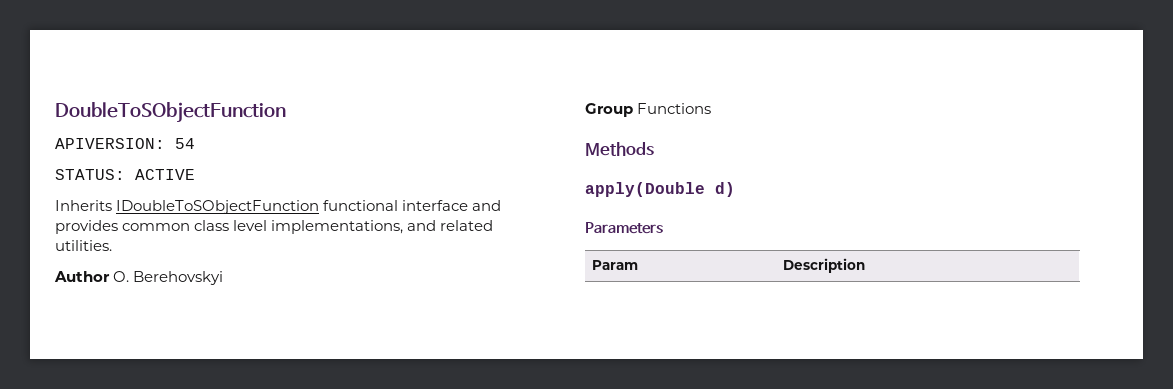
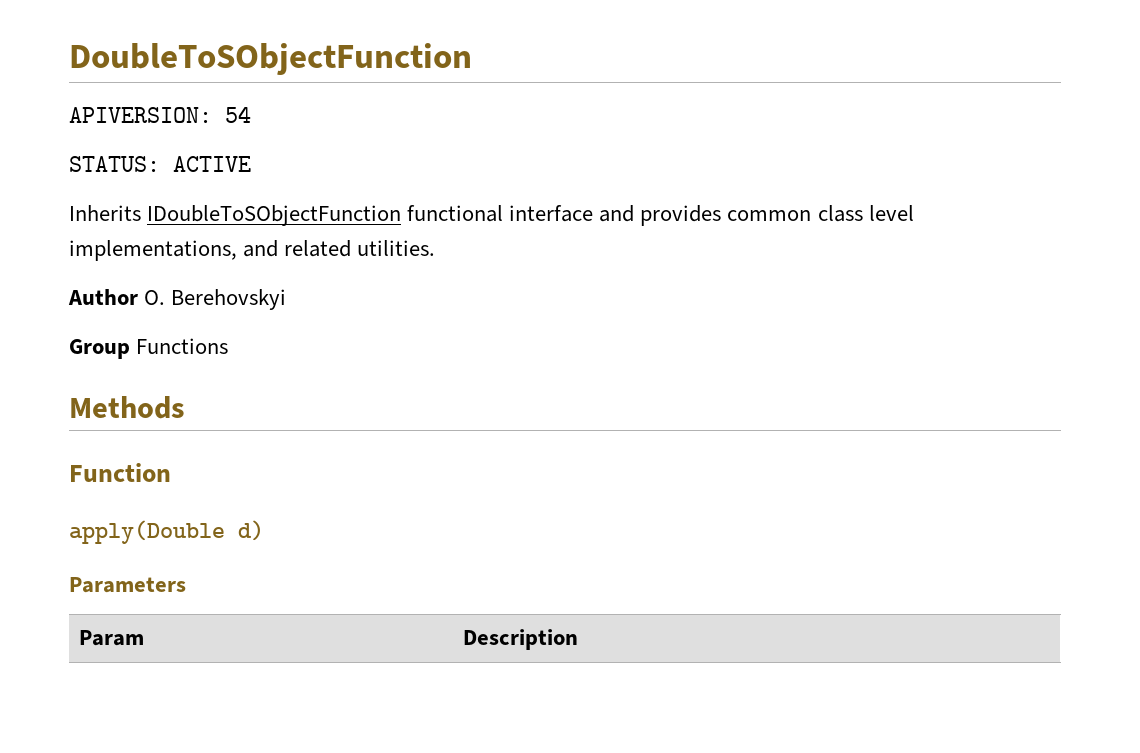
+ Function

